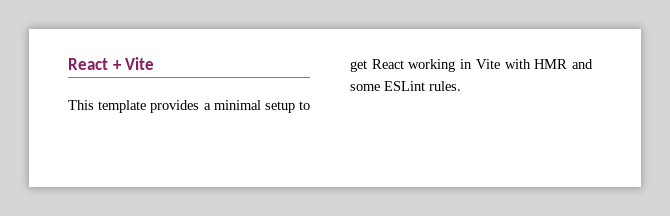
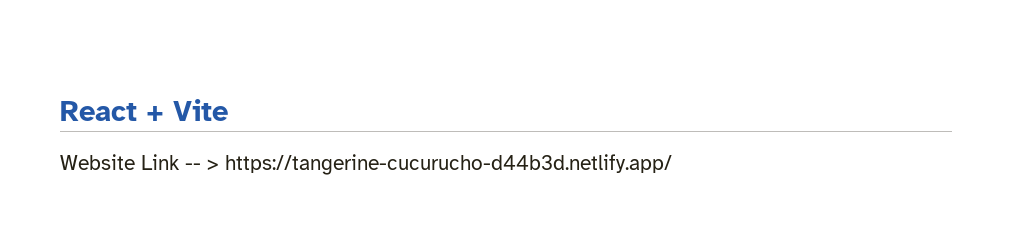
- This template provides a minimal setup to get React working in Vite with HMR and some ESLint rules.
+ Website Link -- > https://tangerine-cucurucho-d44b3d.netlify.app/

